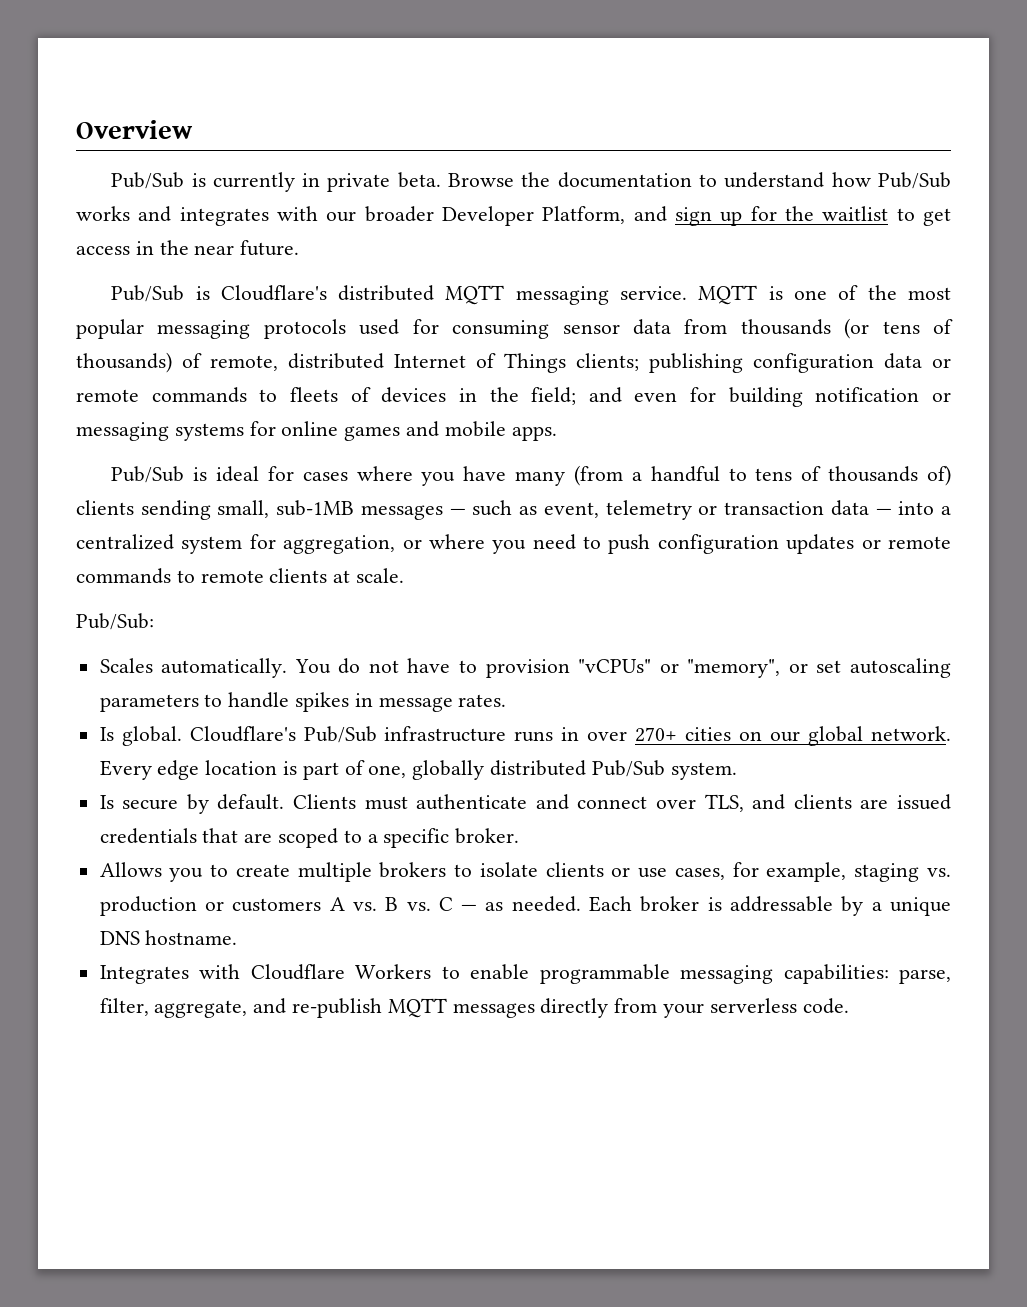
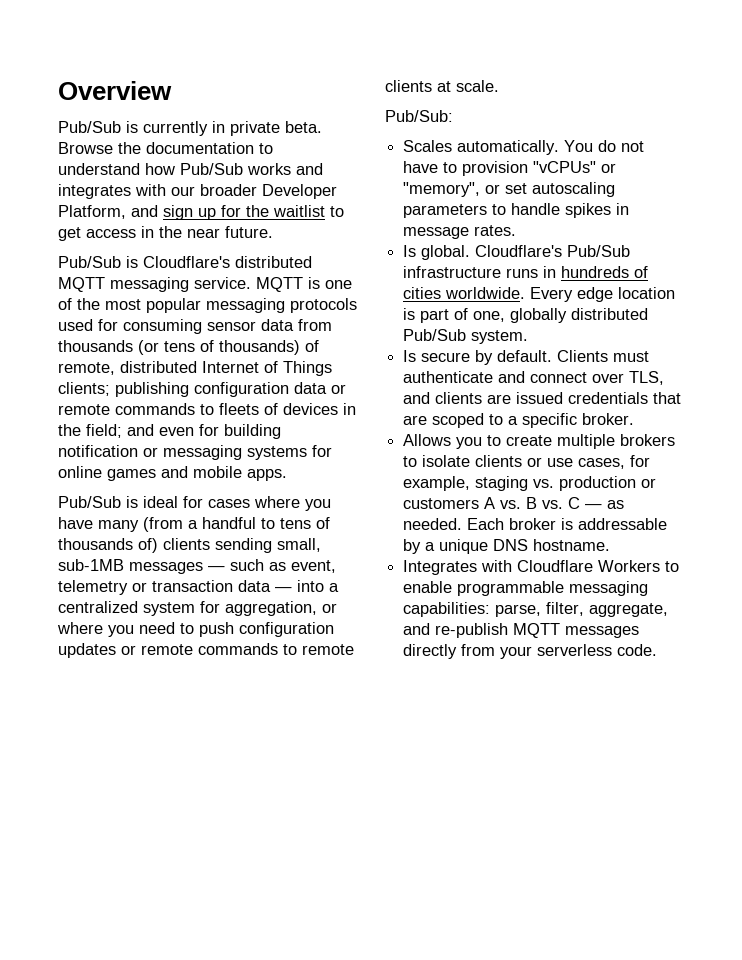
- Cloudflare's Pub/Sub infrastructure runs in over 270+ cities on our global network.
+ Cloudflare's Pub/Sub infrastructure runs in hundreds of cities worldwide.

